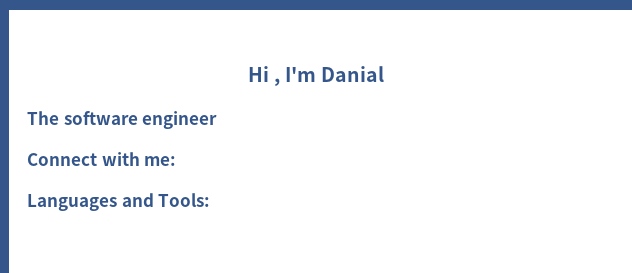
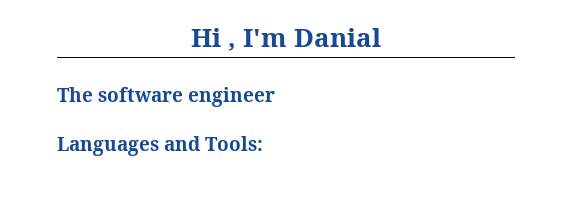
- Connect with me:

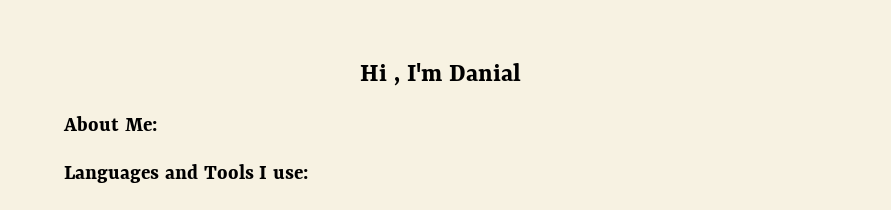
- The software engineer
+ About Me:
- Languages and Tools:
+ Languages and Tools I use:

